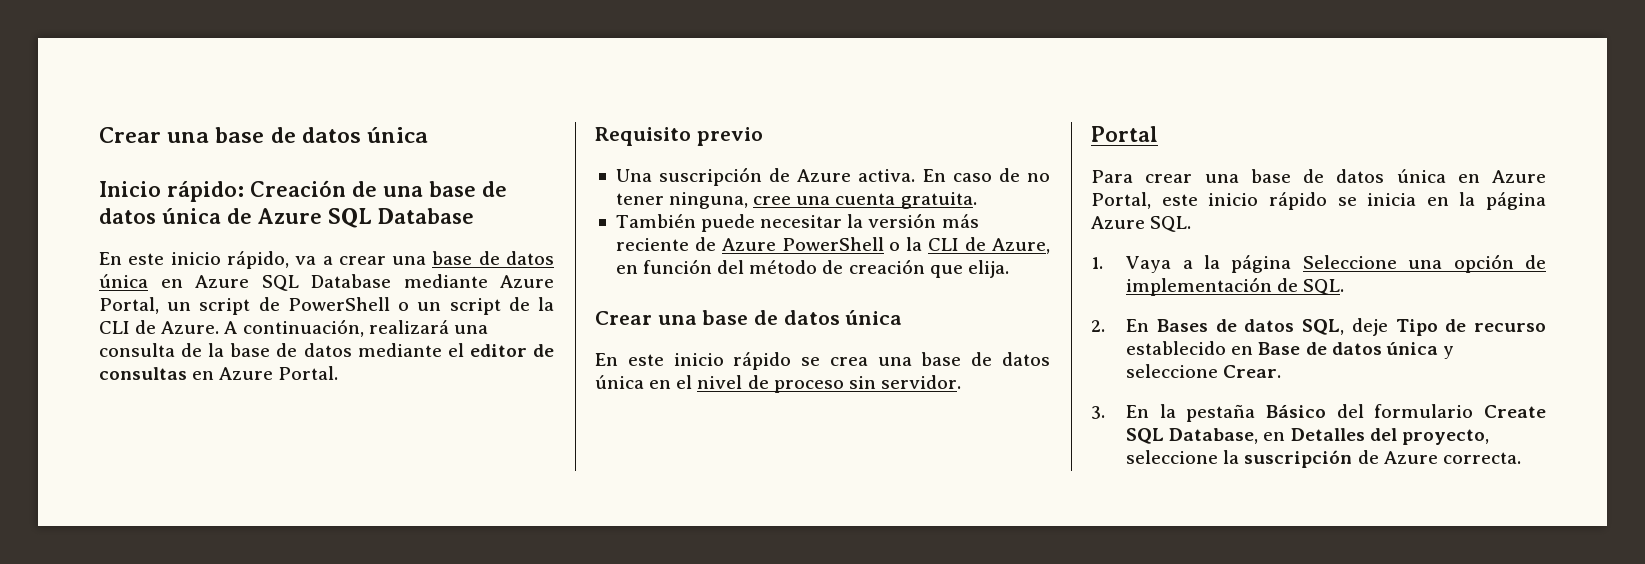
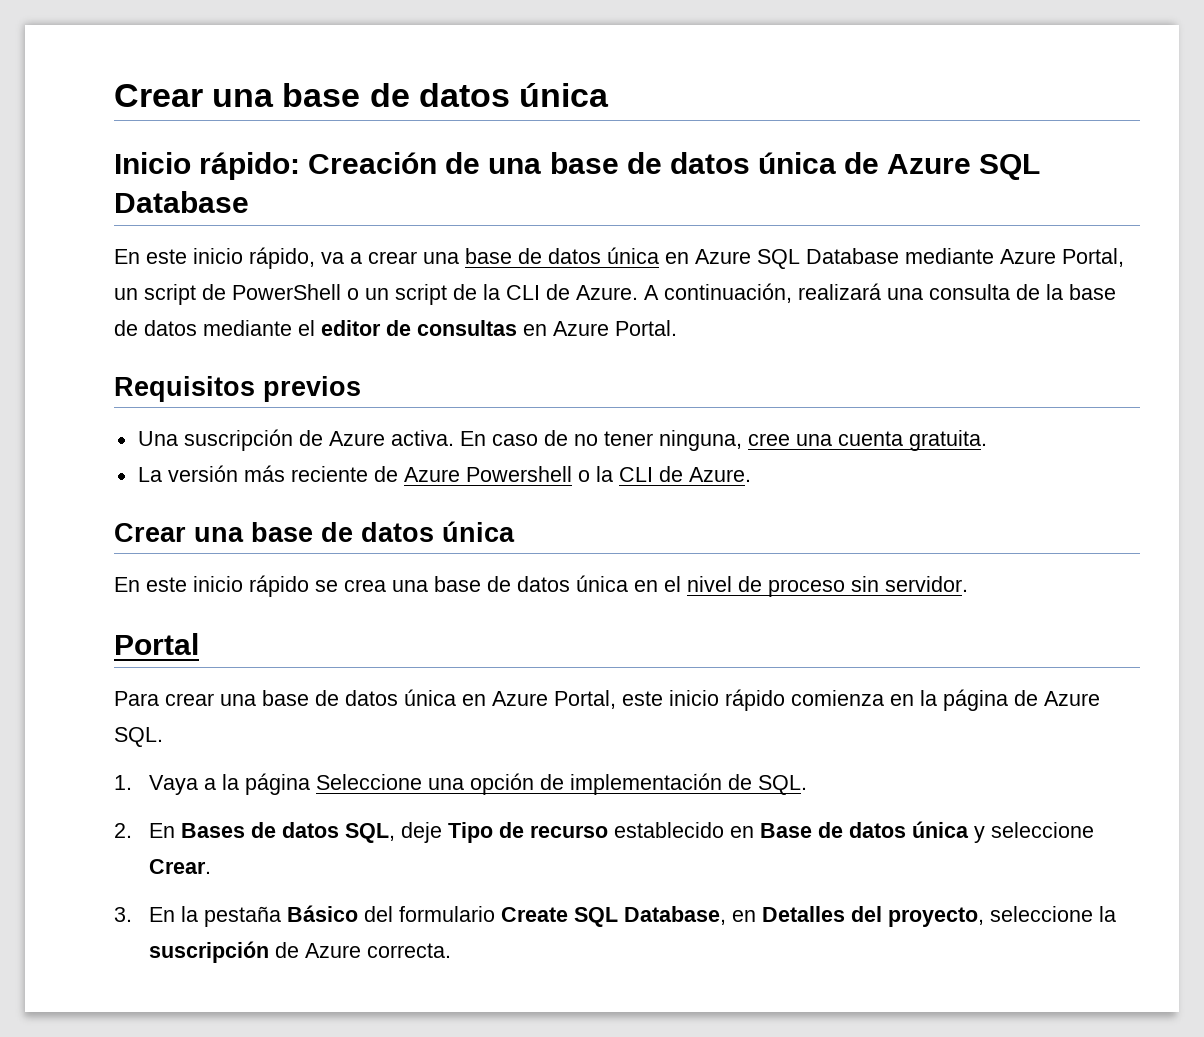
- Requisito previo
+ Requisitos previos
- También puede necesitar la versión más reciente de Azure PowerShell o la CLI de Azure, en función del método de creación que elija.
+ La versión más reciente de Azure Powershell o la CLI de Azure.
- Para crear una base de datos única en Azure Portal, este inicio rápido se inicia en la página Azure SQL.
+ Para crear una base de datos única en Azure Portal, este inicio rápido comienza en la página de Azure SQL.

